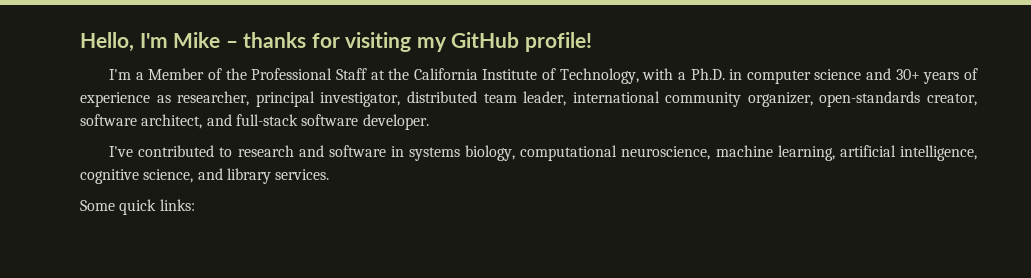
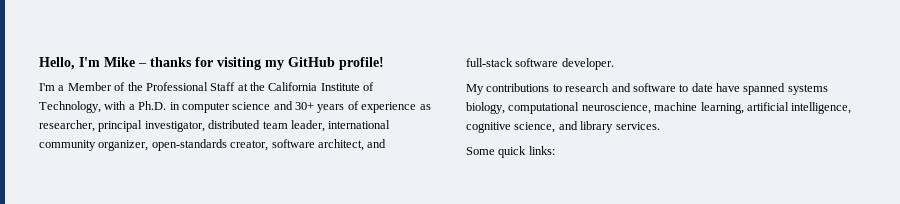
- I've contributed to research and software in systems biology, computational neuroscience, machine learning, artificial intelligence, cognitive science, and library services.
+ My contributions to research and software to date have spanned systems biology, computational neuroscience, machine learning, artificial intelligence, cognitive science, and library services.

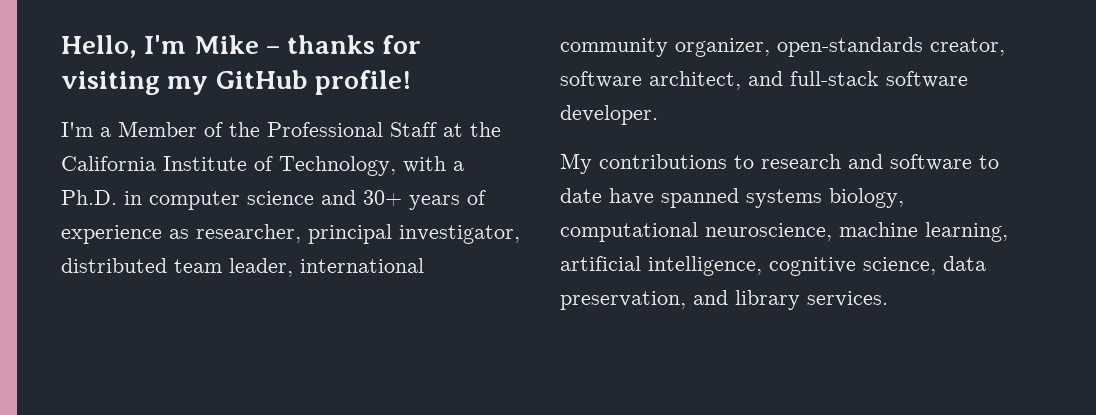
- My contributions to research and software to date have spanned systems biology, computational neuroscience, machine learning, artificial intelligence, cognitive science, and library services.
+ My contributions to research and software to date have spanned systems biology, computational neuroscience, machine learning, artificial intelligence, cognitive science, data preservation, and library services.
- Some quick links:

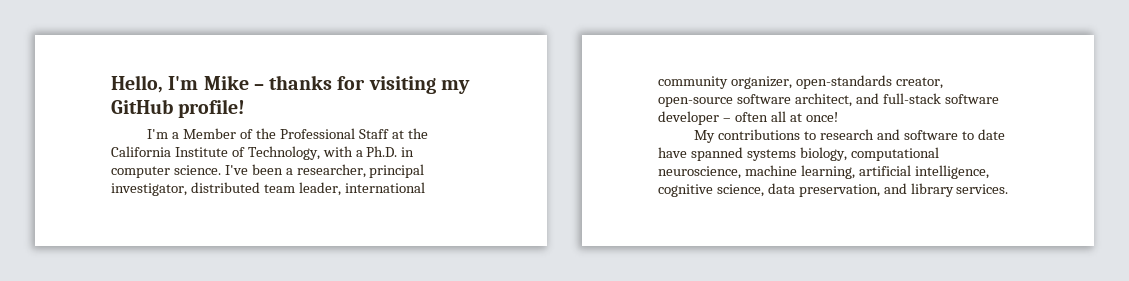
- I'm a Member of the Professional Staff at the California Institute of Technology, with a Ph.D. in computer science and 30+ years of experience as researcher, principal investigator, distributed team leader, international community organizer, open-standards creator, software architect, and full-stack software developer.
+ I'm a Member of the Professional Staff at the California Institute of Technology, with a Ph.D. in computer science. I've been a researcher, principal investigator, distributed team leader, international community organizer, open-standards creator, open-source software architect, and full-stack software developer – often all at once!

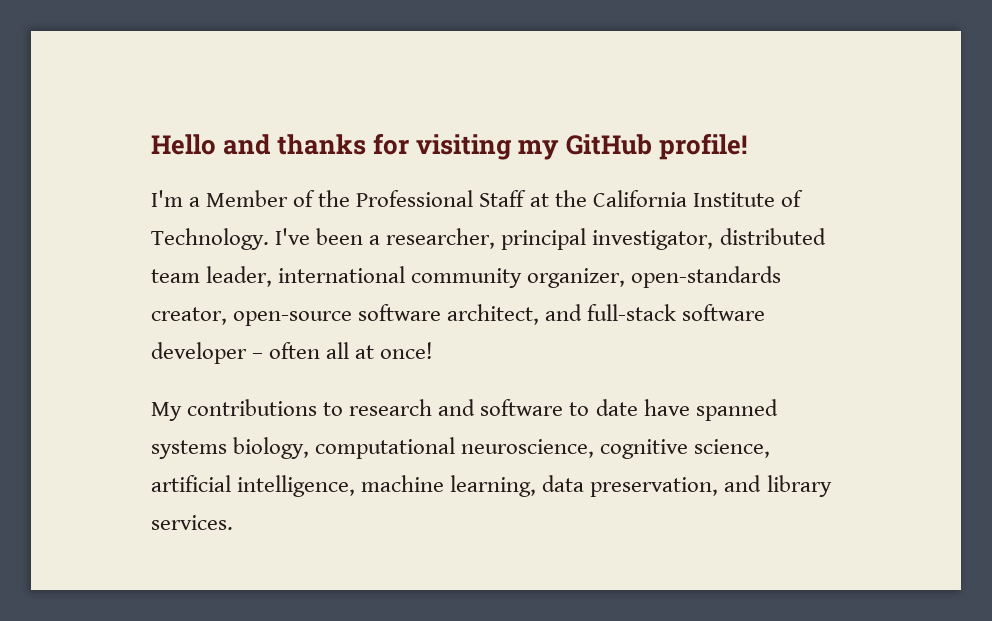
- Hello, I'm Mike – thanks for visiting my GitHub profile!
+ Hello and thanks for visiting my GitHub profile!
- I'm a Member of the Professional Staff at the California Institute of Technology, with a Ph.D. in computer science.
+ I'm a Member of the Professional Staff at the California Institute of Technology.
- My contributions to research and software to date have spanned systems biology, computational neuroscience, machine learning, artificial intelligence, cognitive science, data preservation, and library services.
+ My contributions to research and software to date have spanned systems biology, computational neuroscience, cognitive science, artificial intelligence, machine learning, data preservation, and library services.

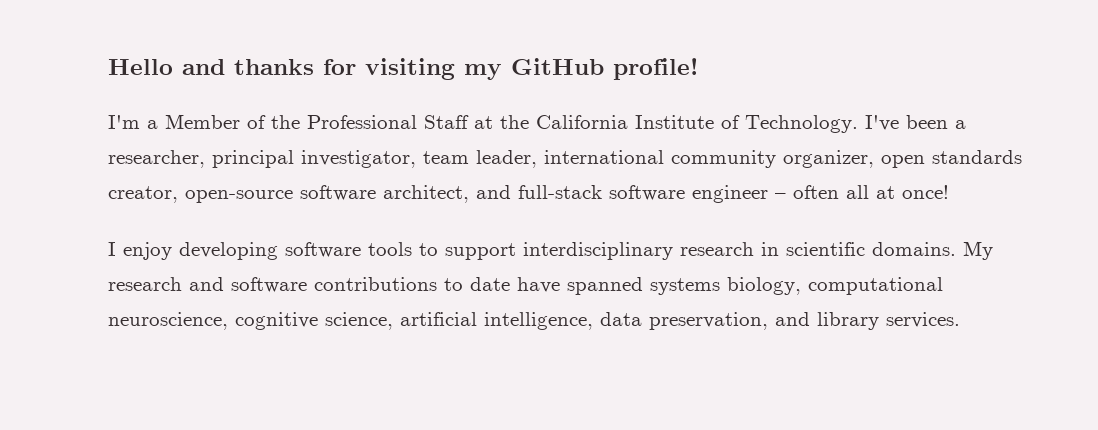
- I've been a researcher, principal investigator, distributed team leader, international community organizer, open-standards creator, open-source software architect, and full-stack software developer – often all at once!
+ I've been a researcher, principal investigator, team leader, international community organizer, open standards creator, open-source software architect, and full-stack software engineer – often all at once!
- My contributions to research and software to date have spanned systems biology, computational neuroscience, cognitive science, artificial intelligence, machine learning, data preservation, and library services.
+ I enjoy developing software tools to support interdisciplinary research in scientific domains. My research and software contributions to date have spanned systems biology, computational neuroscience, cognitive science, artificial intelligence, data preservation, and library services.

